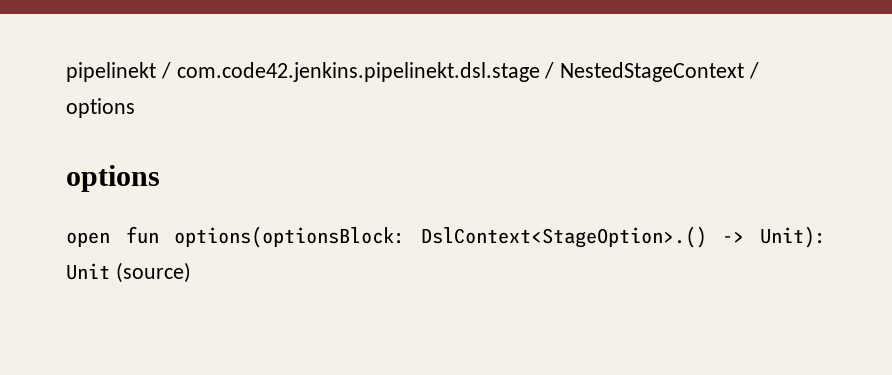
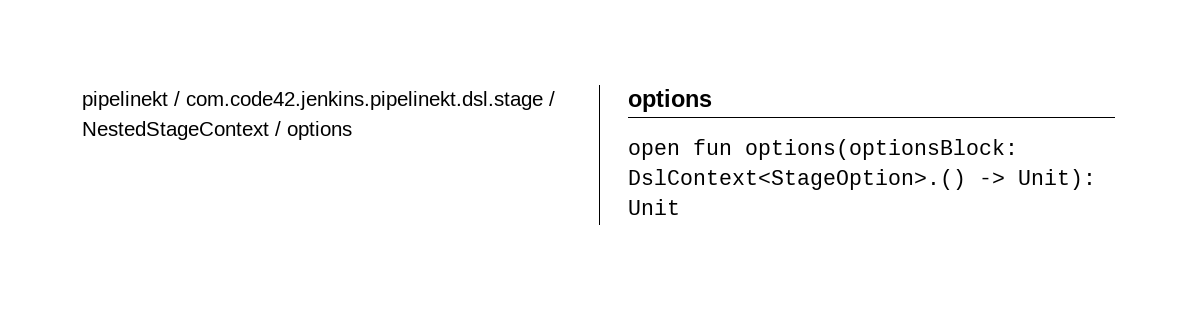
- open fun options(optionsBlock: DslContext<StageOption>.() -> Unit): Unit (source)
+ open fun options(optionsBlock: DslContext<StageOption>.() -> Unit): Unit

